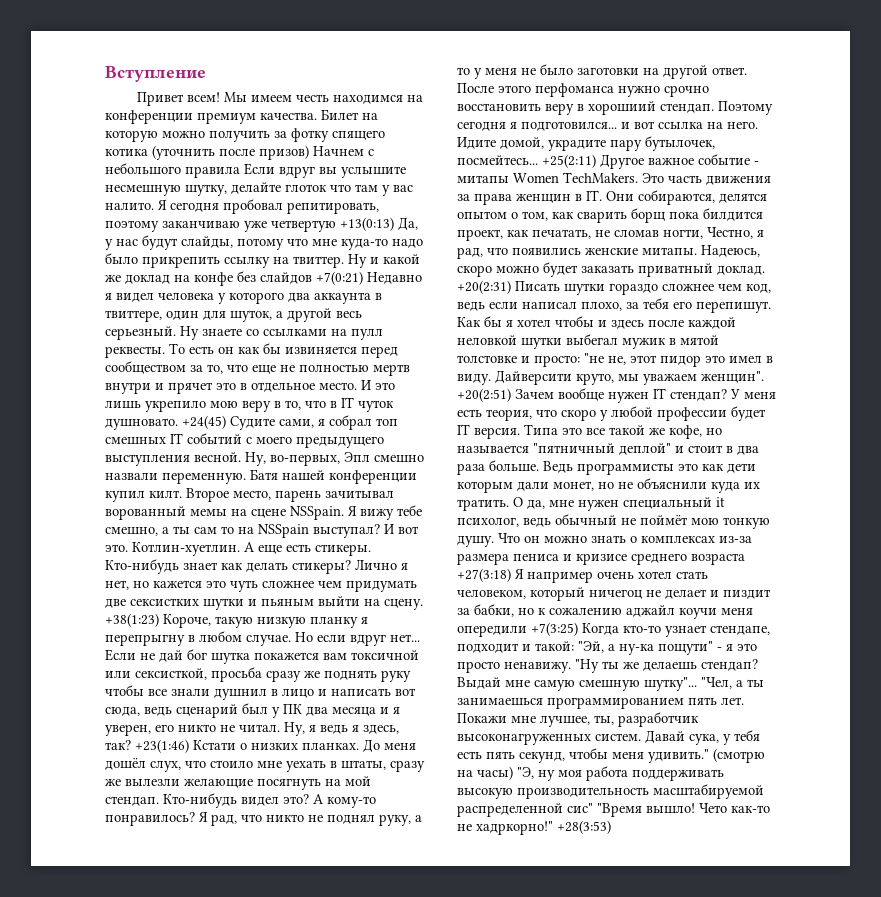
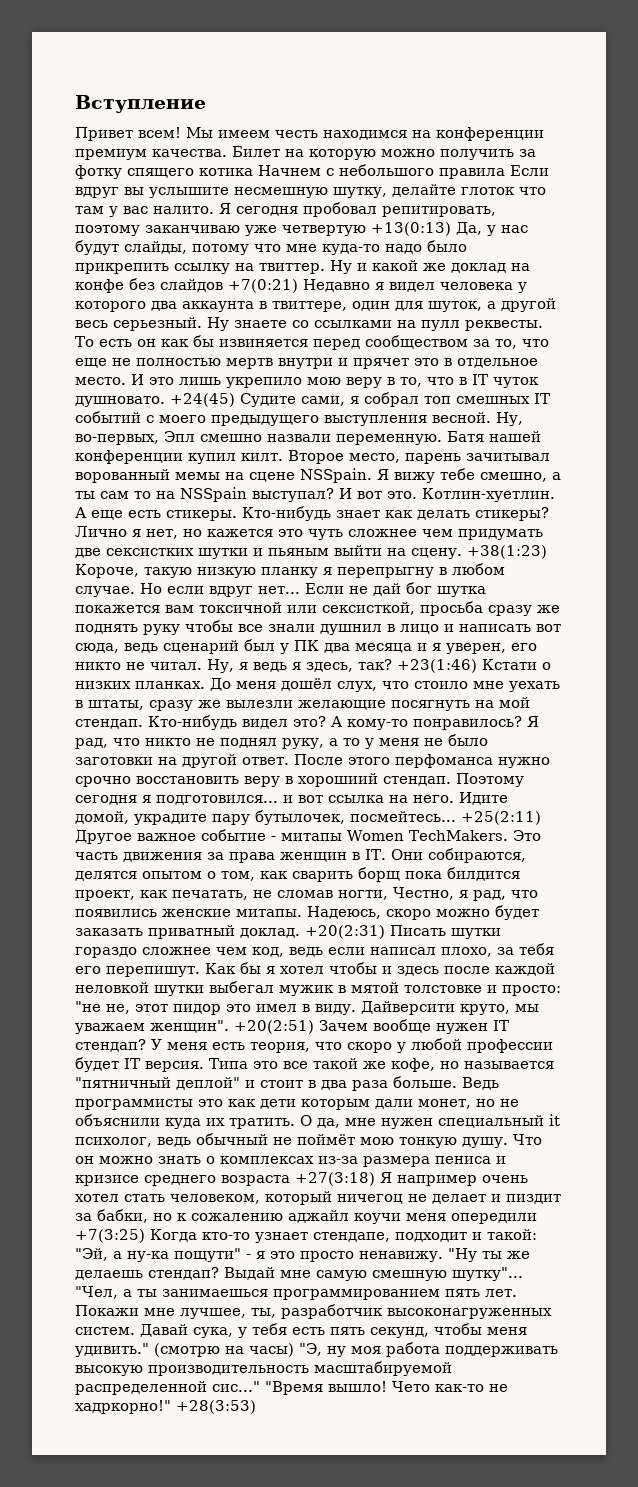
- Билет на которую можно получить за фотку спящего котика (уточнить после призов) Начнем с небольшого правила Если вдруг вы услышите несмешную шутку, делайте глоток что там у вас налито.
+ Билет на которую можно получить за фотку спящего котика Начнем с небольшого правила Если вдруг вы услышите несмешную шутку, делайте глоток что там у вас налито.
- (смотрю на часы) "Э, ну моя работа поддерживать высокую производительность масштабируемой распределенной сис" "Время вышло!
+ (смотрю на часы) "Э, ну моя работа поддерживать высокую производительность масштабируемой распределенной сис..." "Время вышло!

